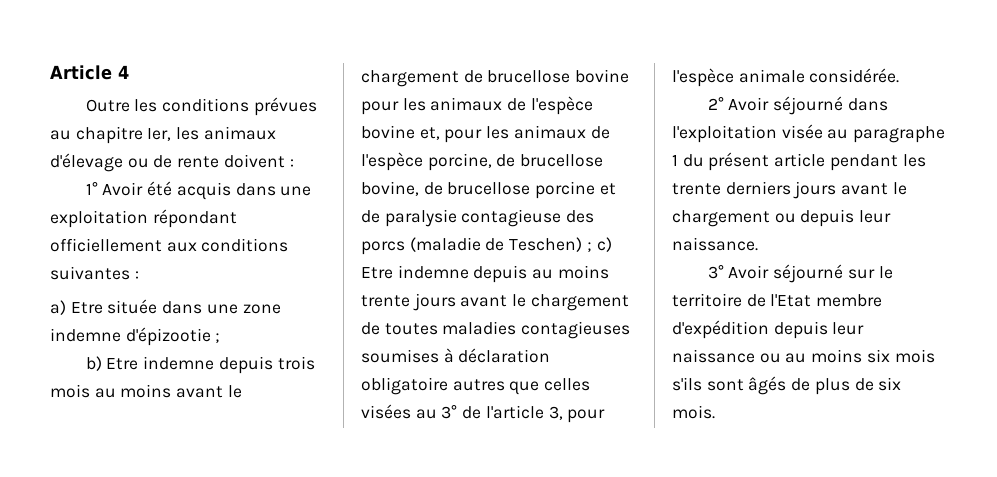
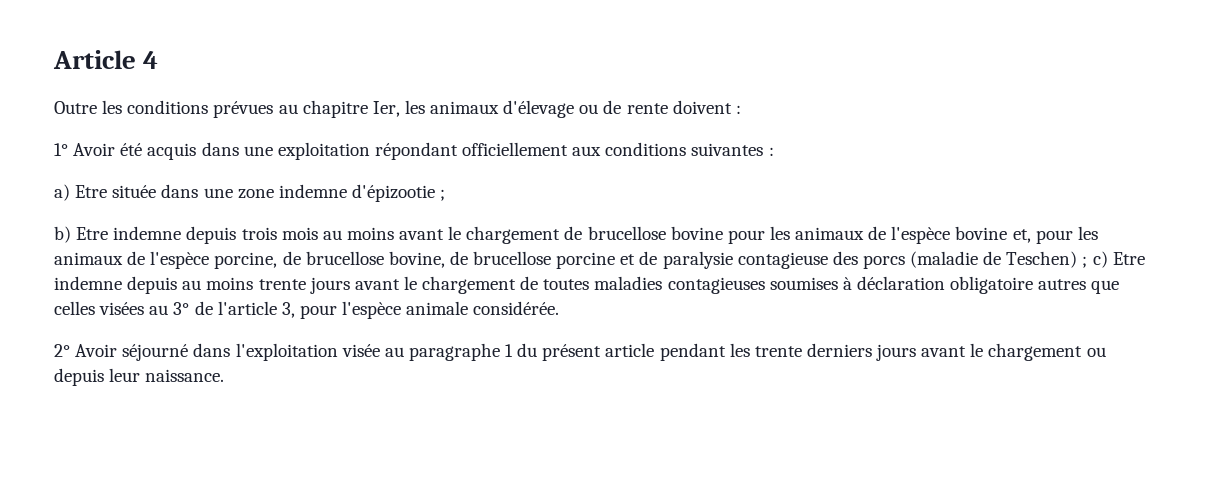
- 3° Avoir séjourné sur le territoire de l'Etat membre d'expédition depuis leur naissance ou au moins six mois s'ils sont âgés de plus de six mois.

